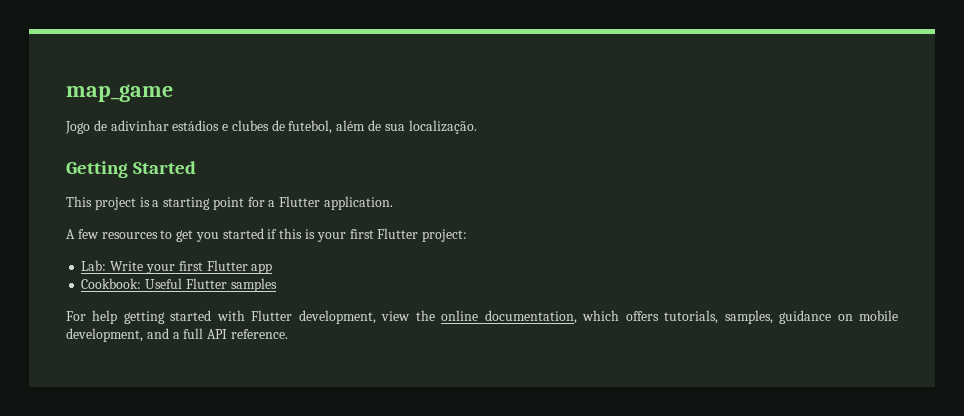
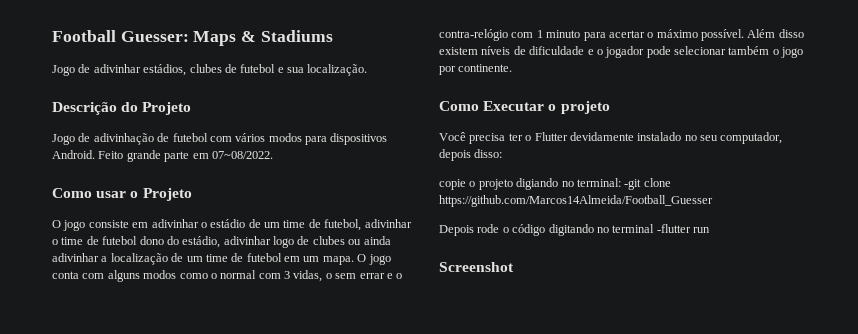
- map_game
- Jogo de adivinhar estádios e clubes de futebol, além de sua localização.
- Getting Started
- This project is a starting point for a Flutter application.
- A few resources to get you started if this is your first Flutter project:
- Lab: Write your first Flutter app
- Cookbook: Useful Flutter samples
- For help getting started with Flutter development, view the online documentation, which offers tutorials, samples, guidance on mobile development, and a full API reference.
+ Football Guesser: Maps & Stadiums
+ Jogo de adivinhar estádios, clubes de futebol e sua localização.
+ Descrição do Projeto
+ Jogo de adivinhação de futebol com vários modos para dispositivos Android. Feito grande parte em 07~08/2022.
+ Como usar o Projeto
+ O jogo consiste em adivinhar o estádio de um time de futebol, adivinhar o time de futebol dono do estádio, adivinhar logo de clubes ou ainda adivinhar a localização de um time de futebol em um mapa. O jogo conta com alguns modos como o normal com 3 vidas, o sem errar e o contra-relógio com 1 minuto para acertar o máximo possível. Além disso existem níveis de dificuldade e o jogador pode selecionar também o jogo por continente.
+ Como Executar o projeto
+ Você precisa ter o Flutter devidamente instalado no seu computador, depois disso:
+ copie o projeto digiando no terminal: -git clone https://github.com/Marcos14Almeida/Football_Guesser
+ Depois rode o código digitando no terminal -flutter run
+ Screenshot

